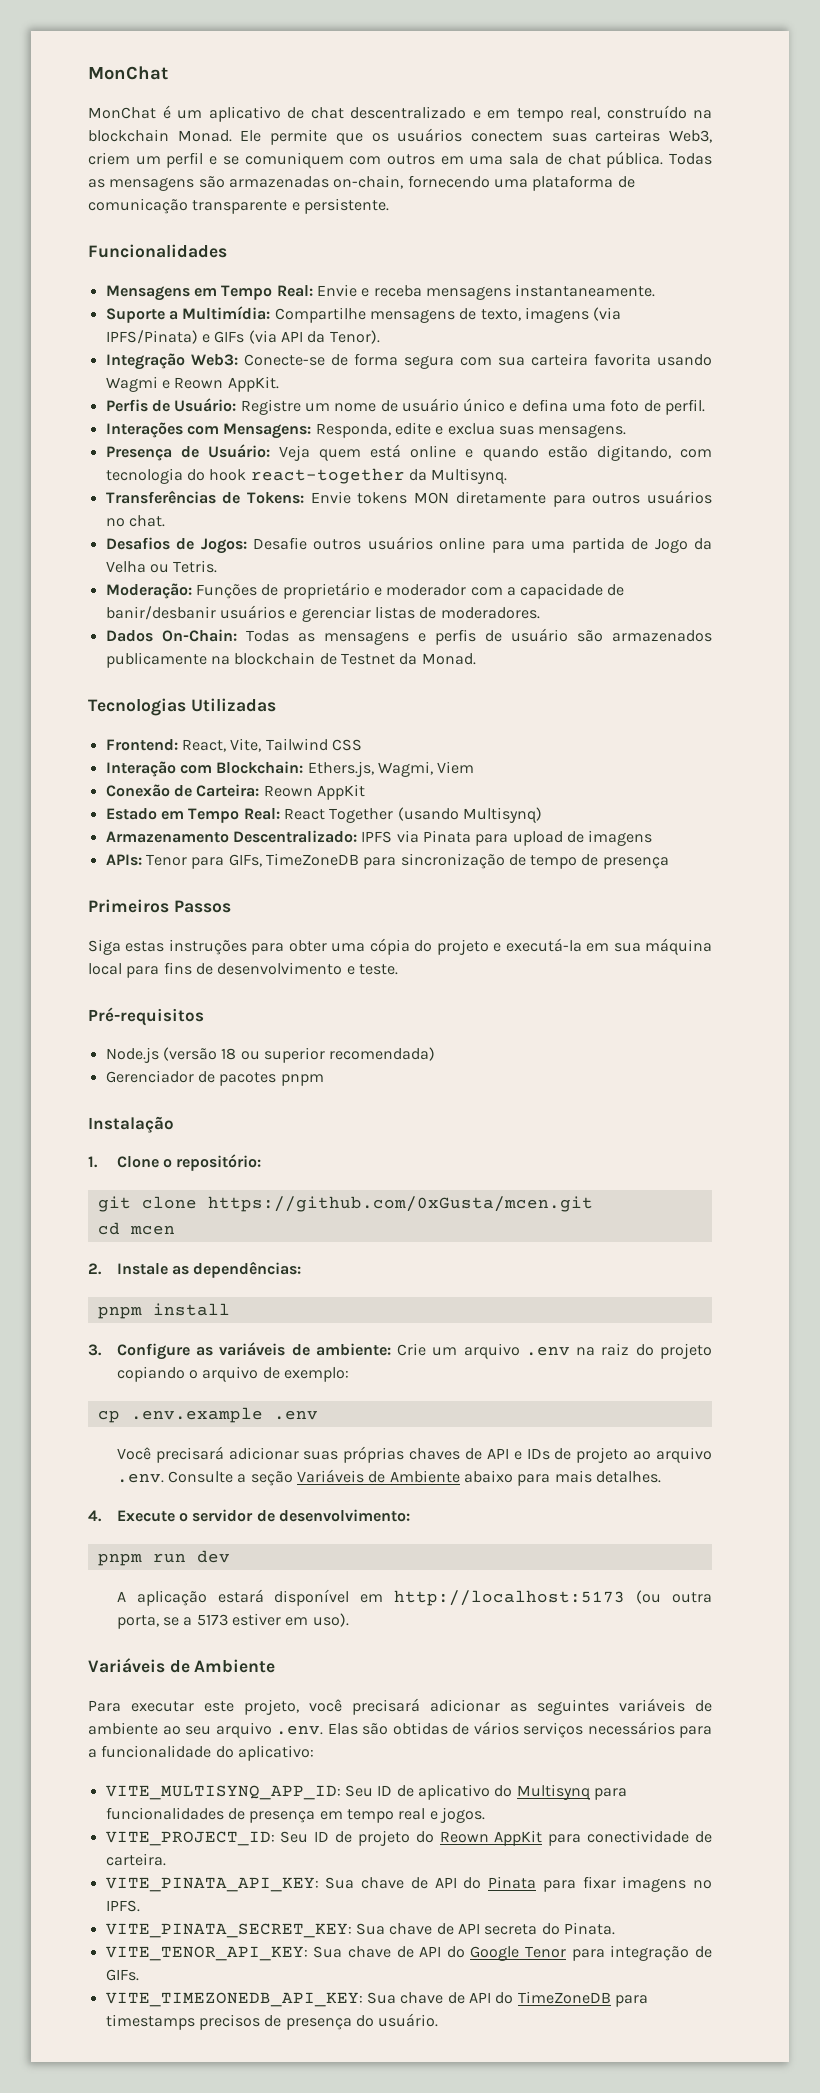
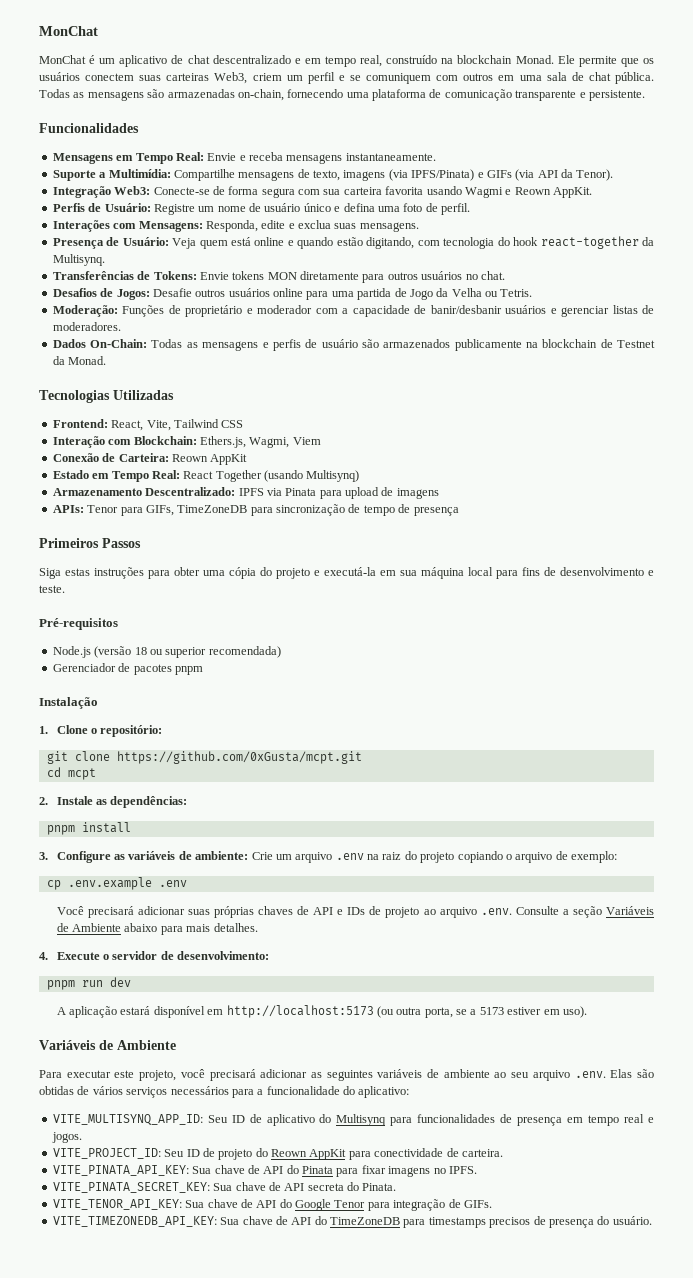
- git clone https://github.com/0xGusta/mcen.git
+ git clone https://github.com/0xGusta/mcpt.git
- cd mcen
+ cd mcpt

